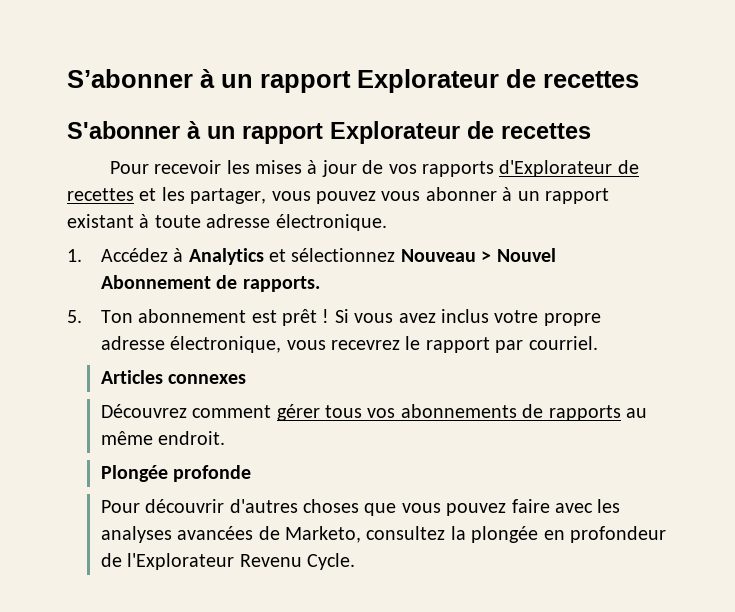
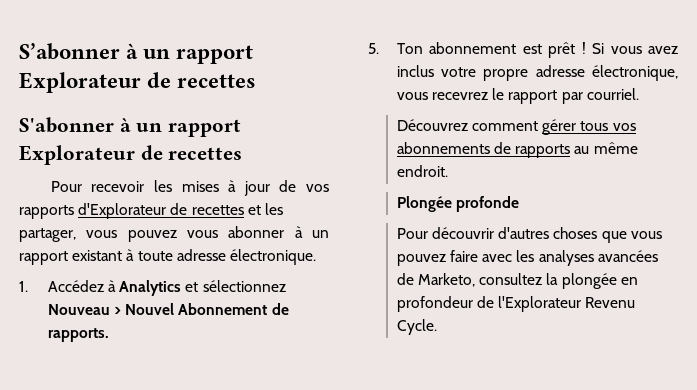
- Articles connexes

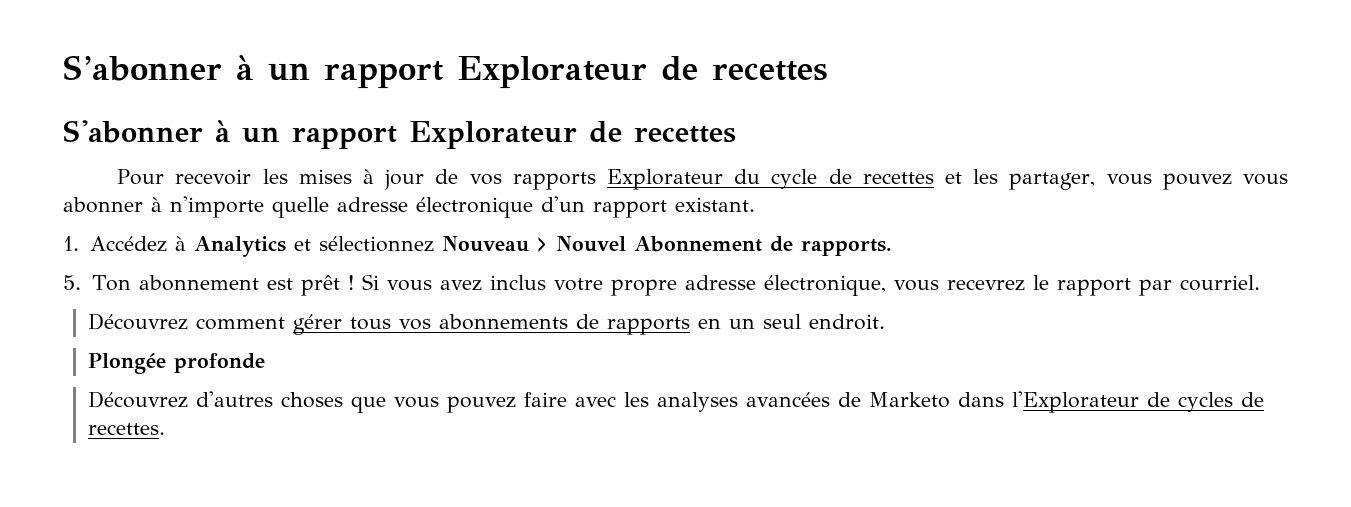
- Pour recevoir les mises à jour de vos rapports d'Explorateur de recettes et les partager, vous pouvez vous abonner à un rapport existant à toute adresse électronique.
+ Pour recevoir les mises à jour de vos rapports Explorateur du cycle de recettes et les partager, vous pouvez vous abonner à n'importe quelle adresse électronique d'un rapport existant.
- Découvrez comment gérer tous vos abonnements de rapports au même endroit.
+ Découvrez comment gérer tous vos abonnements de rapports en un seul endroit.
- Pour découvrir d'autres choses que vous pouvez faire avec les analyses avancées de Marketo, consultez la plongée en profondeur de l'Explorateur Revenu Cycle.
+ Découvrez d'autres choses que vous pouvez faire avec les analyses avancées de Marketo dans l'Explorateur de cycles de recettes.

